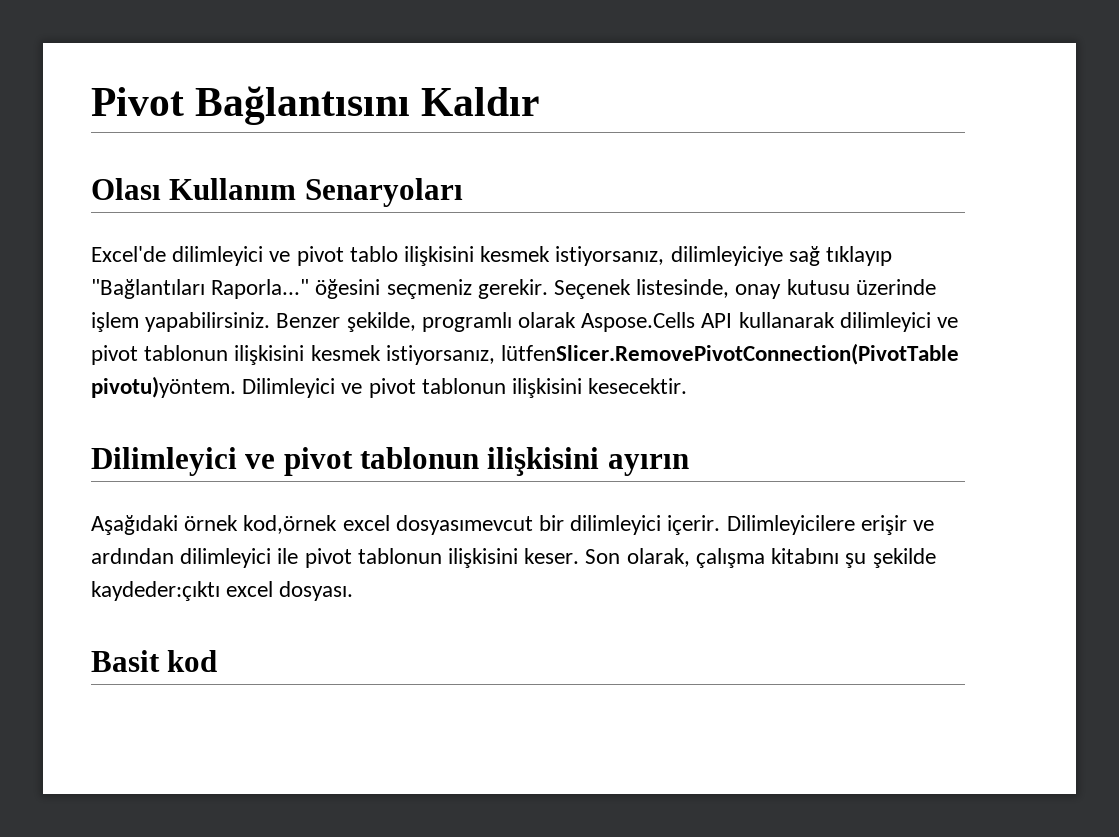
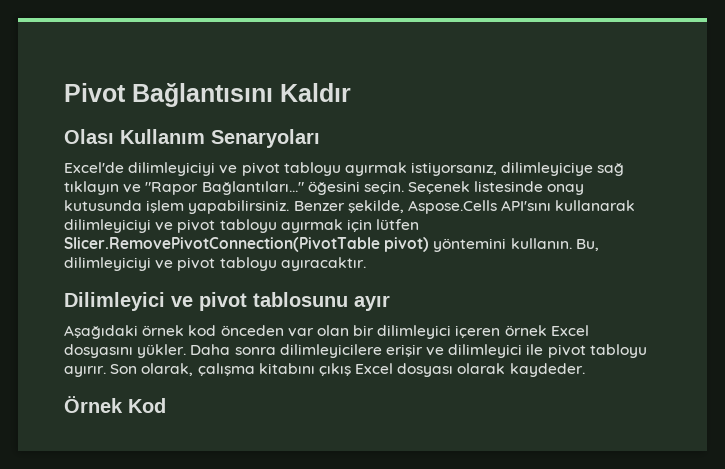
- Excel'de dilimleyici ve pivot tablo ilişkisini kesmek istiyorsanız, dilimleyiciye sağ tıklayıp "Bağlantıları Raporla..." öğesini seçmeniz gerekir. Seçenek listesinde, onay kutusu üzerinde işlem yapabilirsiniz. Benzer şekilde, programlı olarak Aspose.Cells API kullanarak dilimleyici ve pivot tablonun ilişkisini kesmek istiyorsanız, lütfenSlicer.RemovePivotConnection(PivotTable pivotu)yöntem. Dilimleyici ve pivot tablonun ilişkisini kesecektir.
- Dilimleyici ve pivot tablonun ilişkisini ayırın
+ Excel'de dilimleyiciyi ve pivot tabloyu ayırmak istiyorsanız, dilimleyiciye sağ tıklayın ve "Rapor Bağlantıları..." öğesini seçin. Seçenek listesinde onay kutusunda işlem yapabilirsiniz. Benzer şekilde, Aspose.Cells API'sını kullanarak dilimleyiciyi ve pivot tabloyu ayırmak için lütfen Slicer.RemovePivotConnection(PivotTable pivot) yöntemini kullanın. Bu, dilimleyiciyi ve pivot tabloyu ayıracaktır.
+ Dilimleyici ve pivot tablosunu ayır
- Aşağıdaki örnek kod,örnek excel dosyasımevcut bir dilimleyici içerir. Dilimleyicilere erişir ve ardından dilimleyici ile pivot tablonun ilişkisini keser.
+ Aşağıdaki örnek kod önceden var olan bir dilimleyici içeren örnek Excel dosyasını yükler. Daha sonra dilimleyicilere erişir ve dilimleyici ile pivot tabloyu ayırır.
- Son olarak, çalışma kitabını şu şekilde kaydeder:çıktı excel dosyası.
- Basit kod
+ Son olarak, çalışma kitabını çıkış Excel dosyası olarak kaydeder.
+ Örnek Kod

